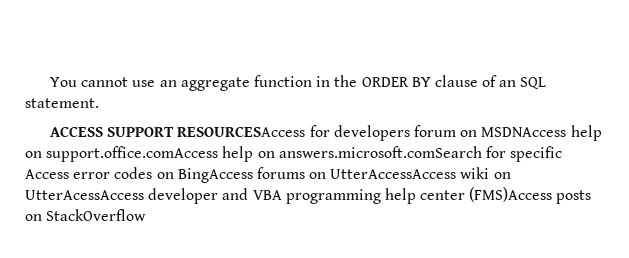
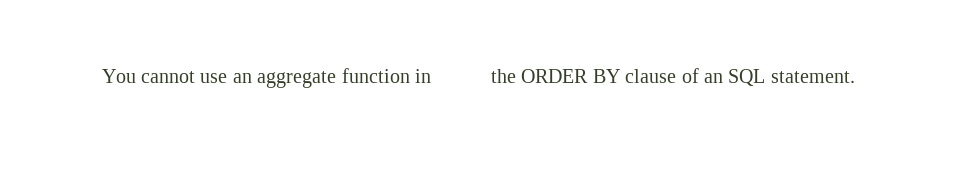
- ACCESS SUPPORT RESOURCESAccess for developers forum on MSDNAccess help on support.office.comAccess help on answers.microsoft.comSearch for specific Access error codes on BingAccess forums on UtterAccessAccess wiki on UtterAcessAccess developer and VBA programming help center (FMS)Access posts on StackOverflow

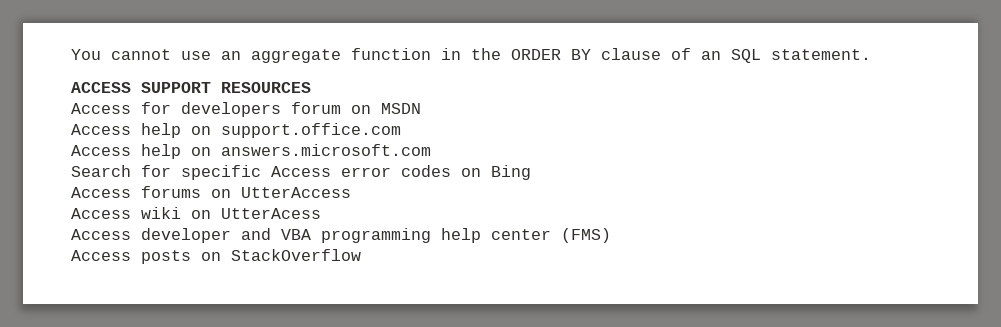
+ ACCESS SUPPORT RESOURCES
+ Access for developers forum on MSDN
+ Access help on support.office.com
+ Access help on answers.microsoft.com
+ Search for specific Access error codes on Bing
+ Access forums on UtterAccess
+ Access wiki on UtterAcess
+ Access developer and VBA programming help center (FMS)
+ Access posts on StackOverflow

